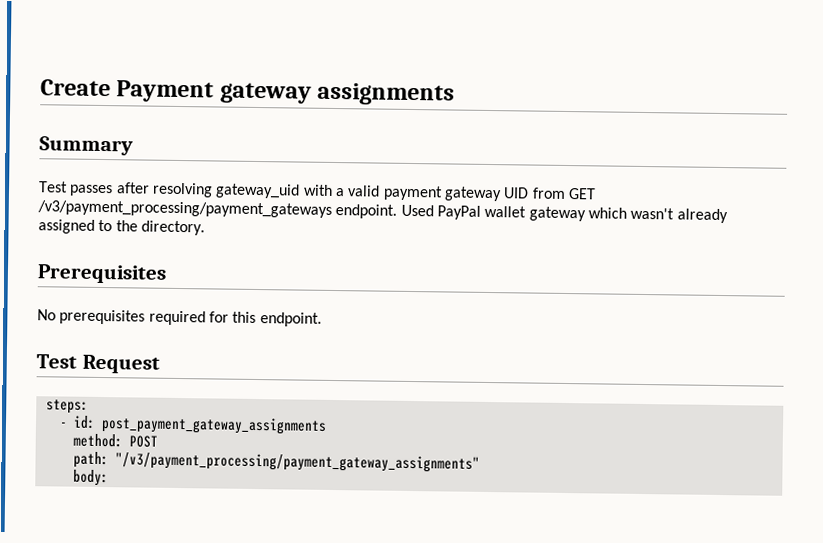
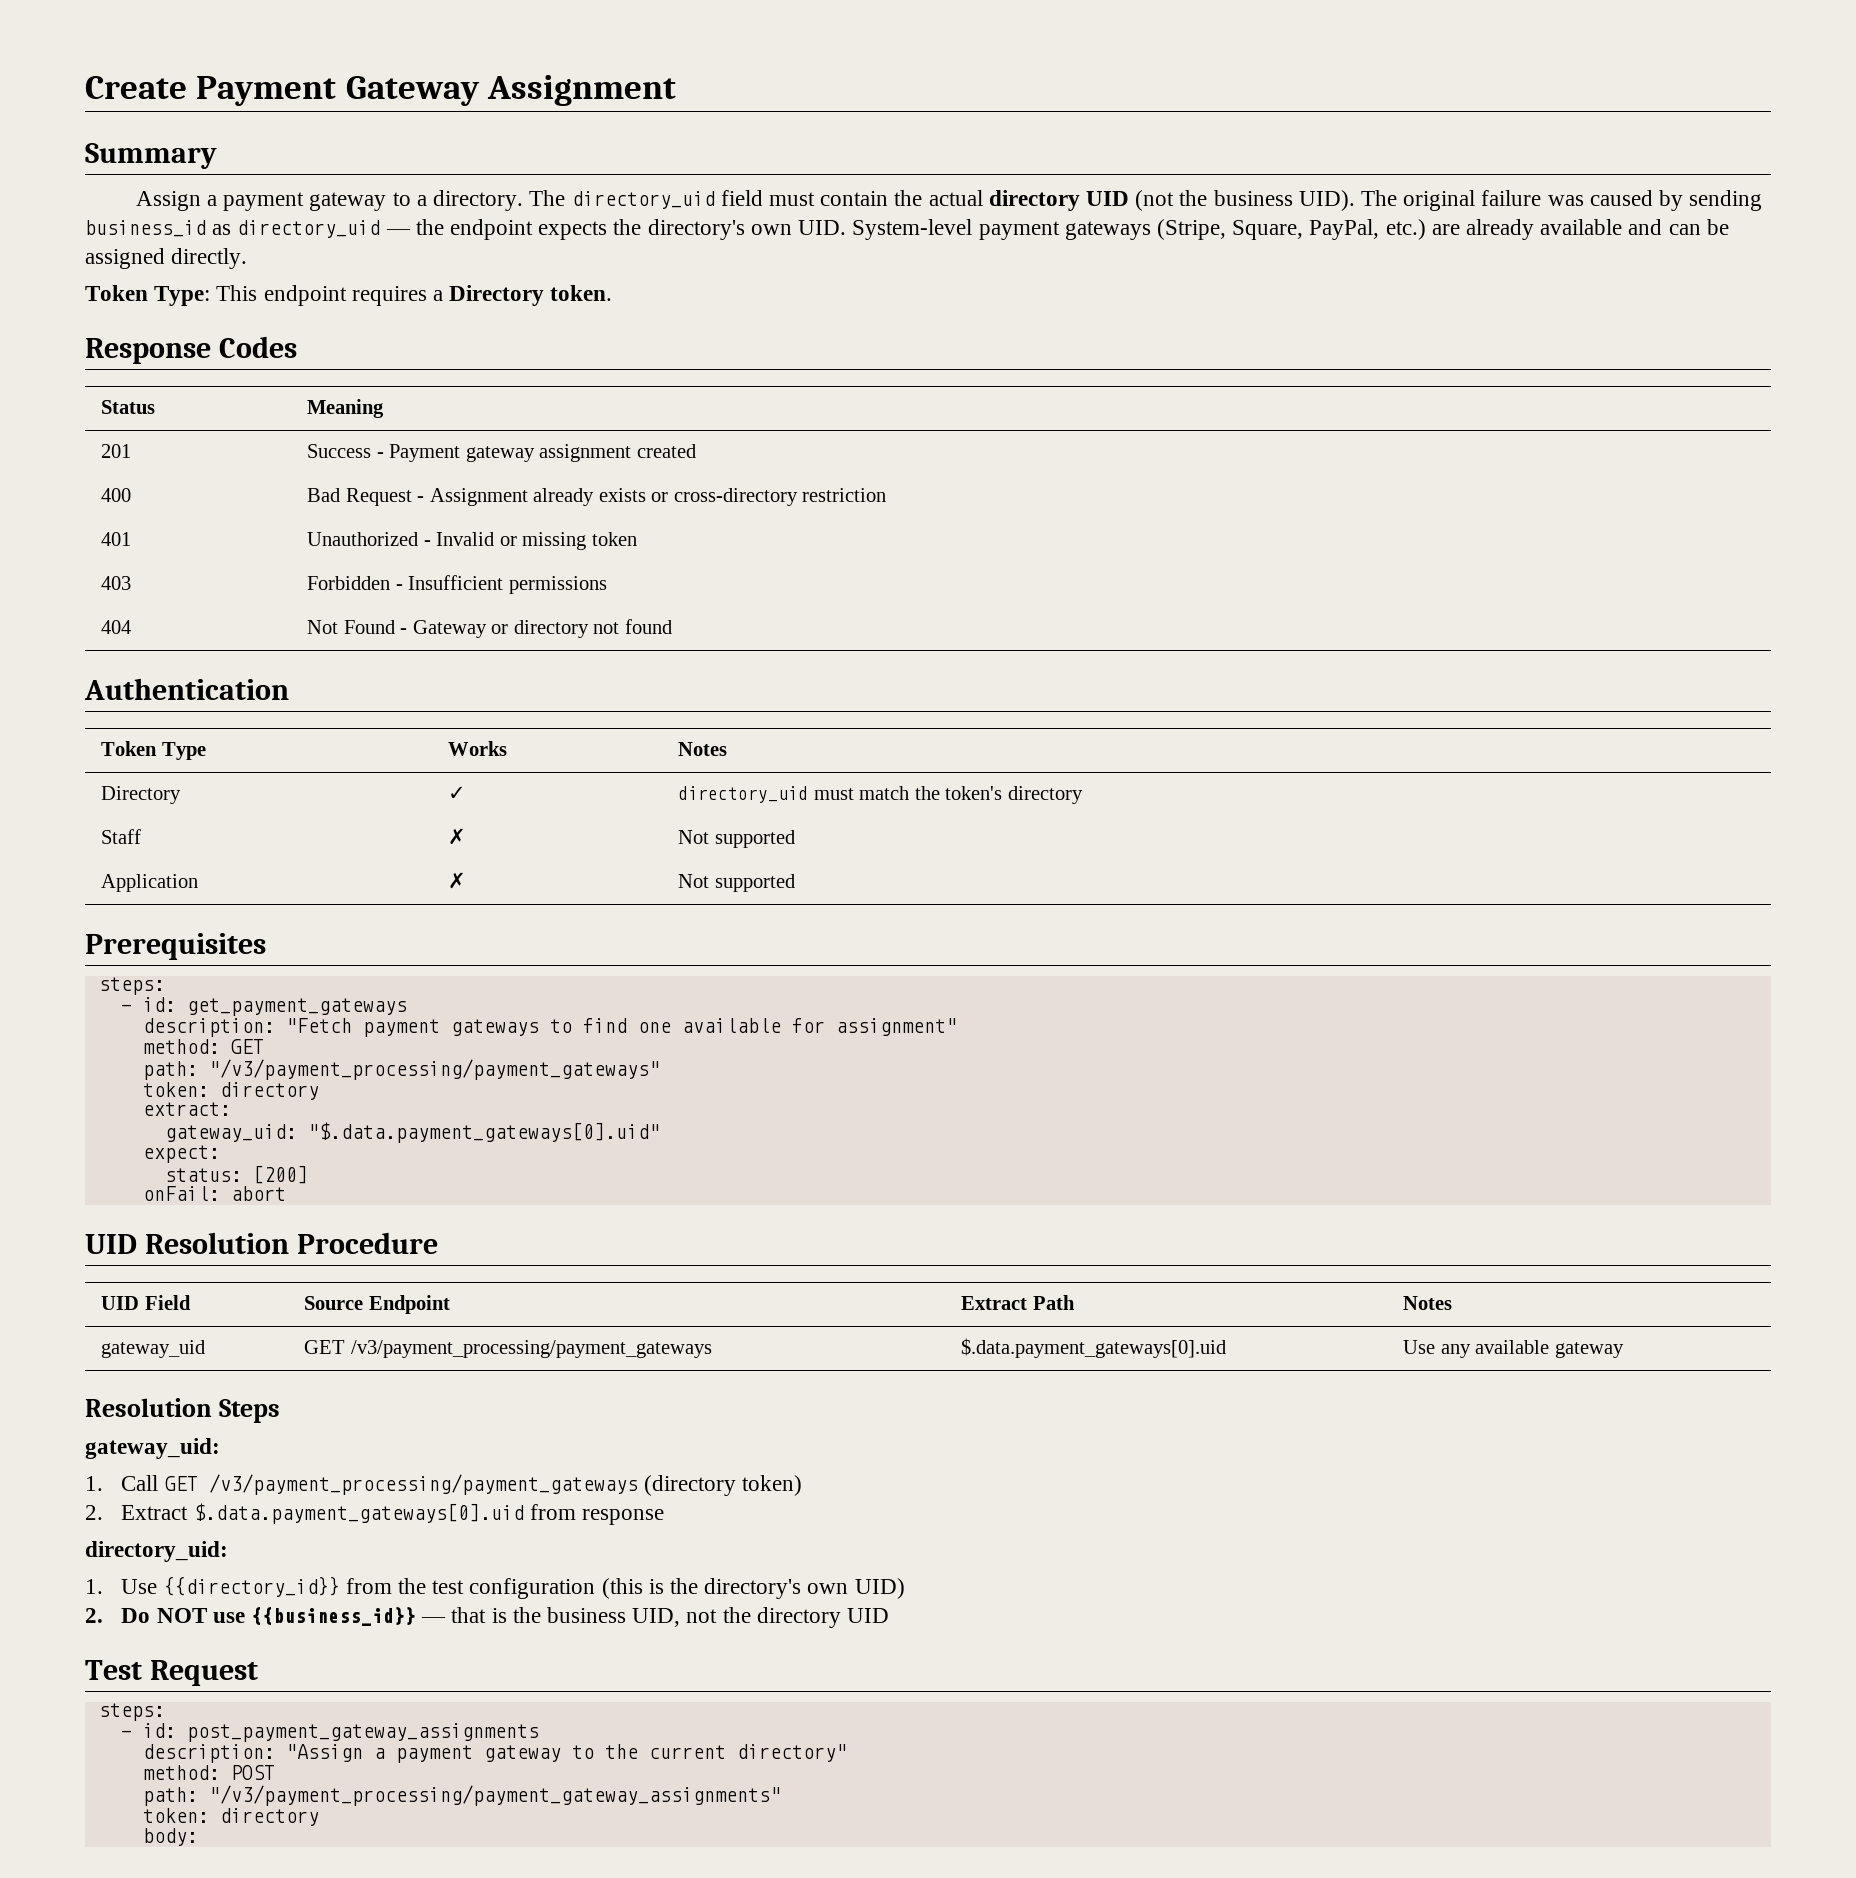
- Create Payment gateway assignments
+ Create Payment Gateway Assignment
- Test passes after resolving gateway_uid with a valid payment gateway UID from GET /v3/payment_processing/payment_gateways endpoint. Used PayPal wallet gateway which wasn't already assigned to the directory.
+ Assign a payment gateway to a directory. The directory_uid field must contain the actual directory UID (not the business UID). The original failure was caused by sending business_id as directory_uid — the endpoint expects the directory's own UID. System-level payment gateways (Stripe, Square, PayPal, etc.) are already available and can be assigned directly.
+ Token Type: This endpoint requires a Directory token.
+ Response Codes
+ Status | Meaning
+ 201 | Success - Payment gateway assignment created
+ 400 | Bad Request - Assignment already exists or cross-directory restriction
+ 401 | Unauthorized - Invalid or missing token
+ 403 | Forbidden - Insufficient permissions
+ 404 | Not Found - Gateway or directory not found
+ Authentication
+ Token Type | Works | Notes
+ Directory | ✓ | directory_uid must match the token's directory
+ Staff | ✗ | Not supported
+ Application | ✗ | Not supported
  Prerequisites
- No prerequisites required for this endpoint.
+ steps:
+ - id: get_payment_gateways
+ description: "Fetch payment gateways to find one available for assignment"
+ method: GET
+ path: "/v3/payment_processing/payment_gateways"
+ token: directory
+ extract:
+ gateway_uid: "$.data.payment_gateways[0].uid"
+ expect:
+ status: [200]
+ onFail: abort
+ UID Resolution Procedure
+ UID Field | Source Endpoint | Extract Path | Notes
+ gateway_uid | GET /v3/payment_processing/payment_gateways | $.data.payment_gateways[0].uid | Use any available gateway
+ Resolution Steps
+ gateway_uid:
+ 1. Call GET /v3/payment_processing/payment_gateways (directory token)
+ 2. Extract $.data.payment_gateways[0].uid from response
+ directory_uid:
+ 1. Use {{directory_id}} from the test configuration (this is the directory's own UID)
+ 2. Do NOT use {{business_id}} — that is the business UID, not the directory UID
+ description: "Assign a payment gateway to the current directory"
  path: "/v3/payment_processing/payment_gateway_assignments"
+ token: directory

